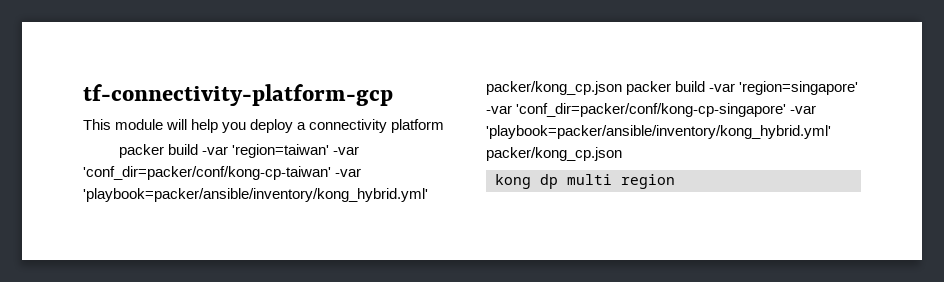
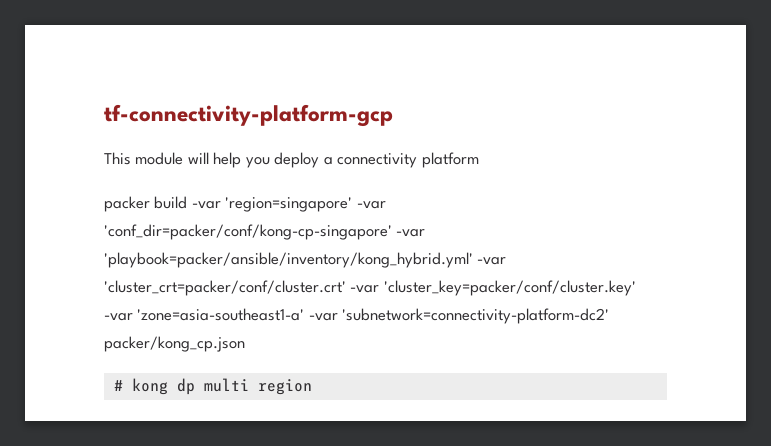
- packer build -var 'region=taiwan' -var 'conf_dir=packer/conf/kong-cp-taiwan' -var 'playbook=packer/ansible/inventory/kong_hybrid.yml' packer/kong_cp.json packer build -var 'region=singapore' -var 'conf_dir=packer/conf/kong-cp-singapore' -var 'playbook=packer/ansible/inventory/kong_hybrid.yml' packer/kong_cp.json
+ packer build -var 'region=singapore' -var 'conf_dir=packer/conf/kong-cp-singapore' -var 'playbook=packer/ansible/inventory/kong_hybrid.yml' -var 'cluster_crt=packer/conf/cluster.crt' -var 'cluster_key=packer/conf/cluster.key' -var 'zone=asia-southeast1-a' -var 'subnetwork=connectivity-platform-dc2' packer/kong_cp.json
- kong dp multi region
+ # kong dp multi region

